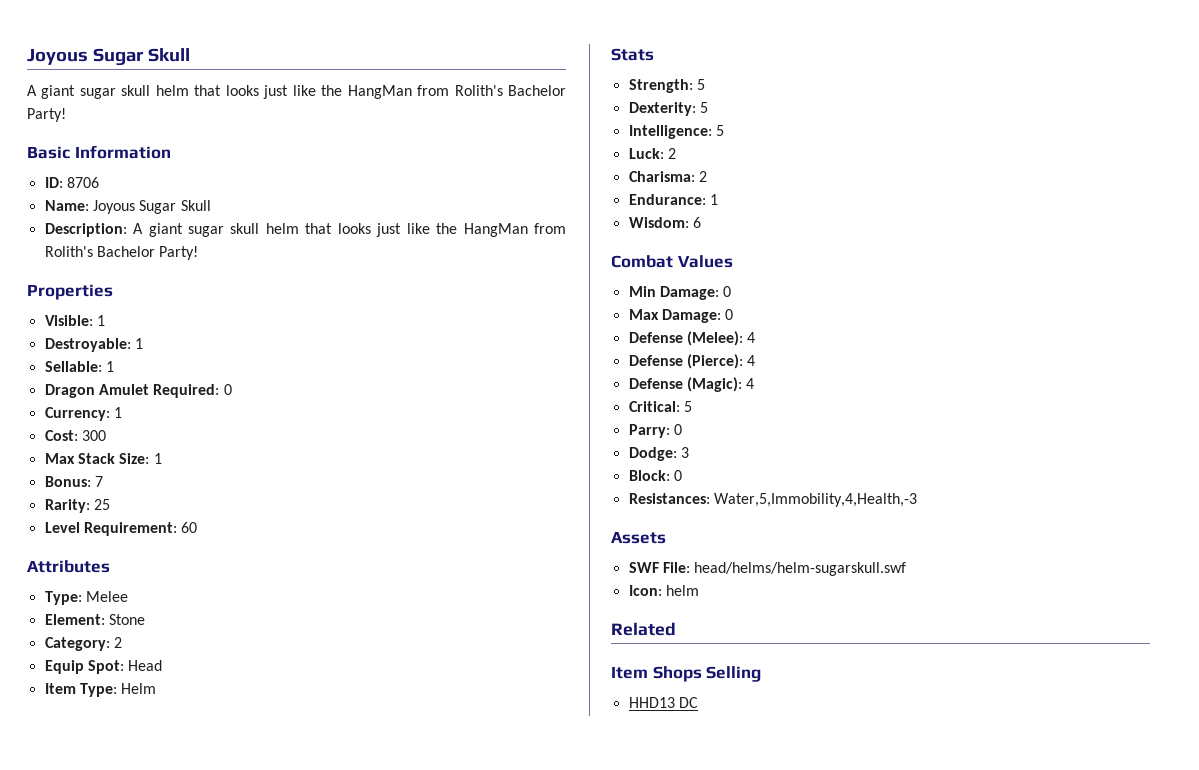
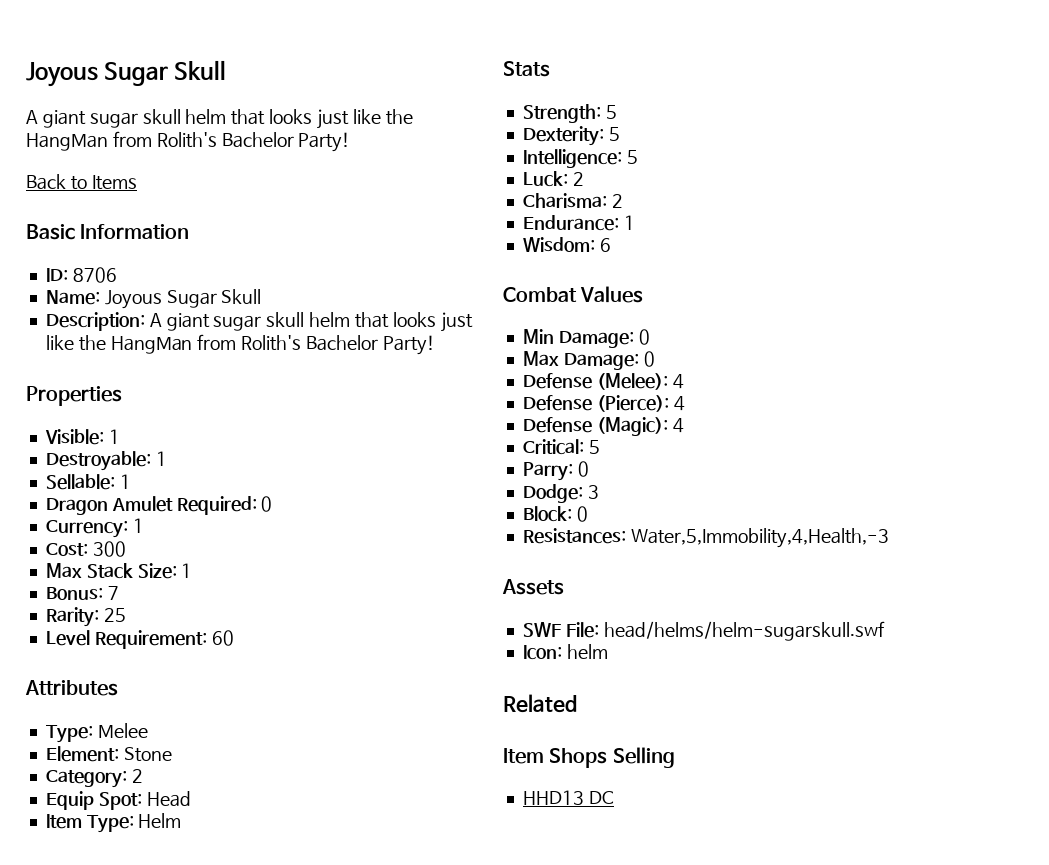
+ Back to Items

